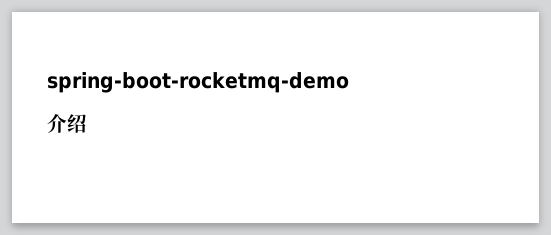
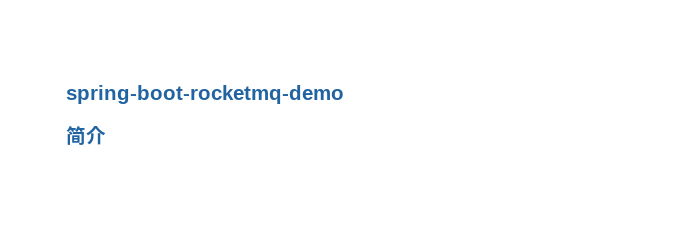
- 介绍
+ 简介

